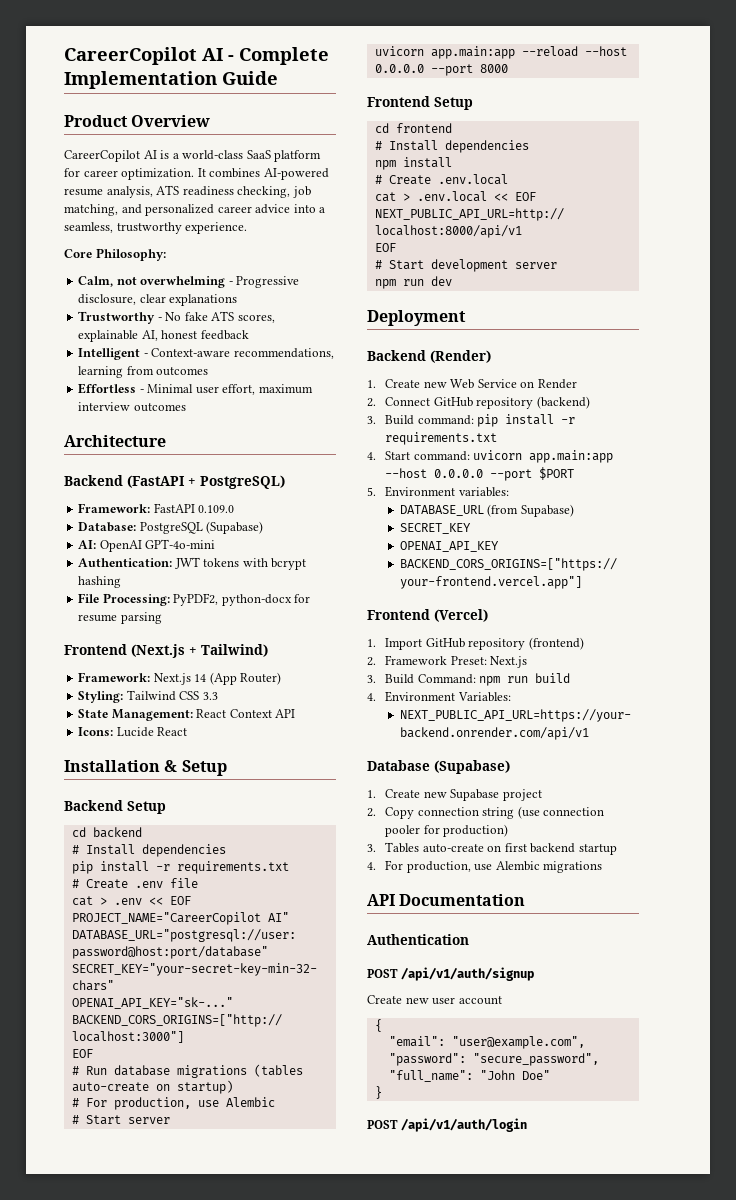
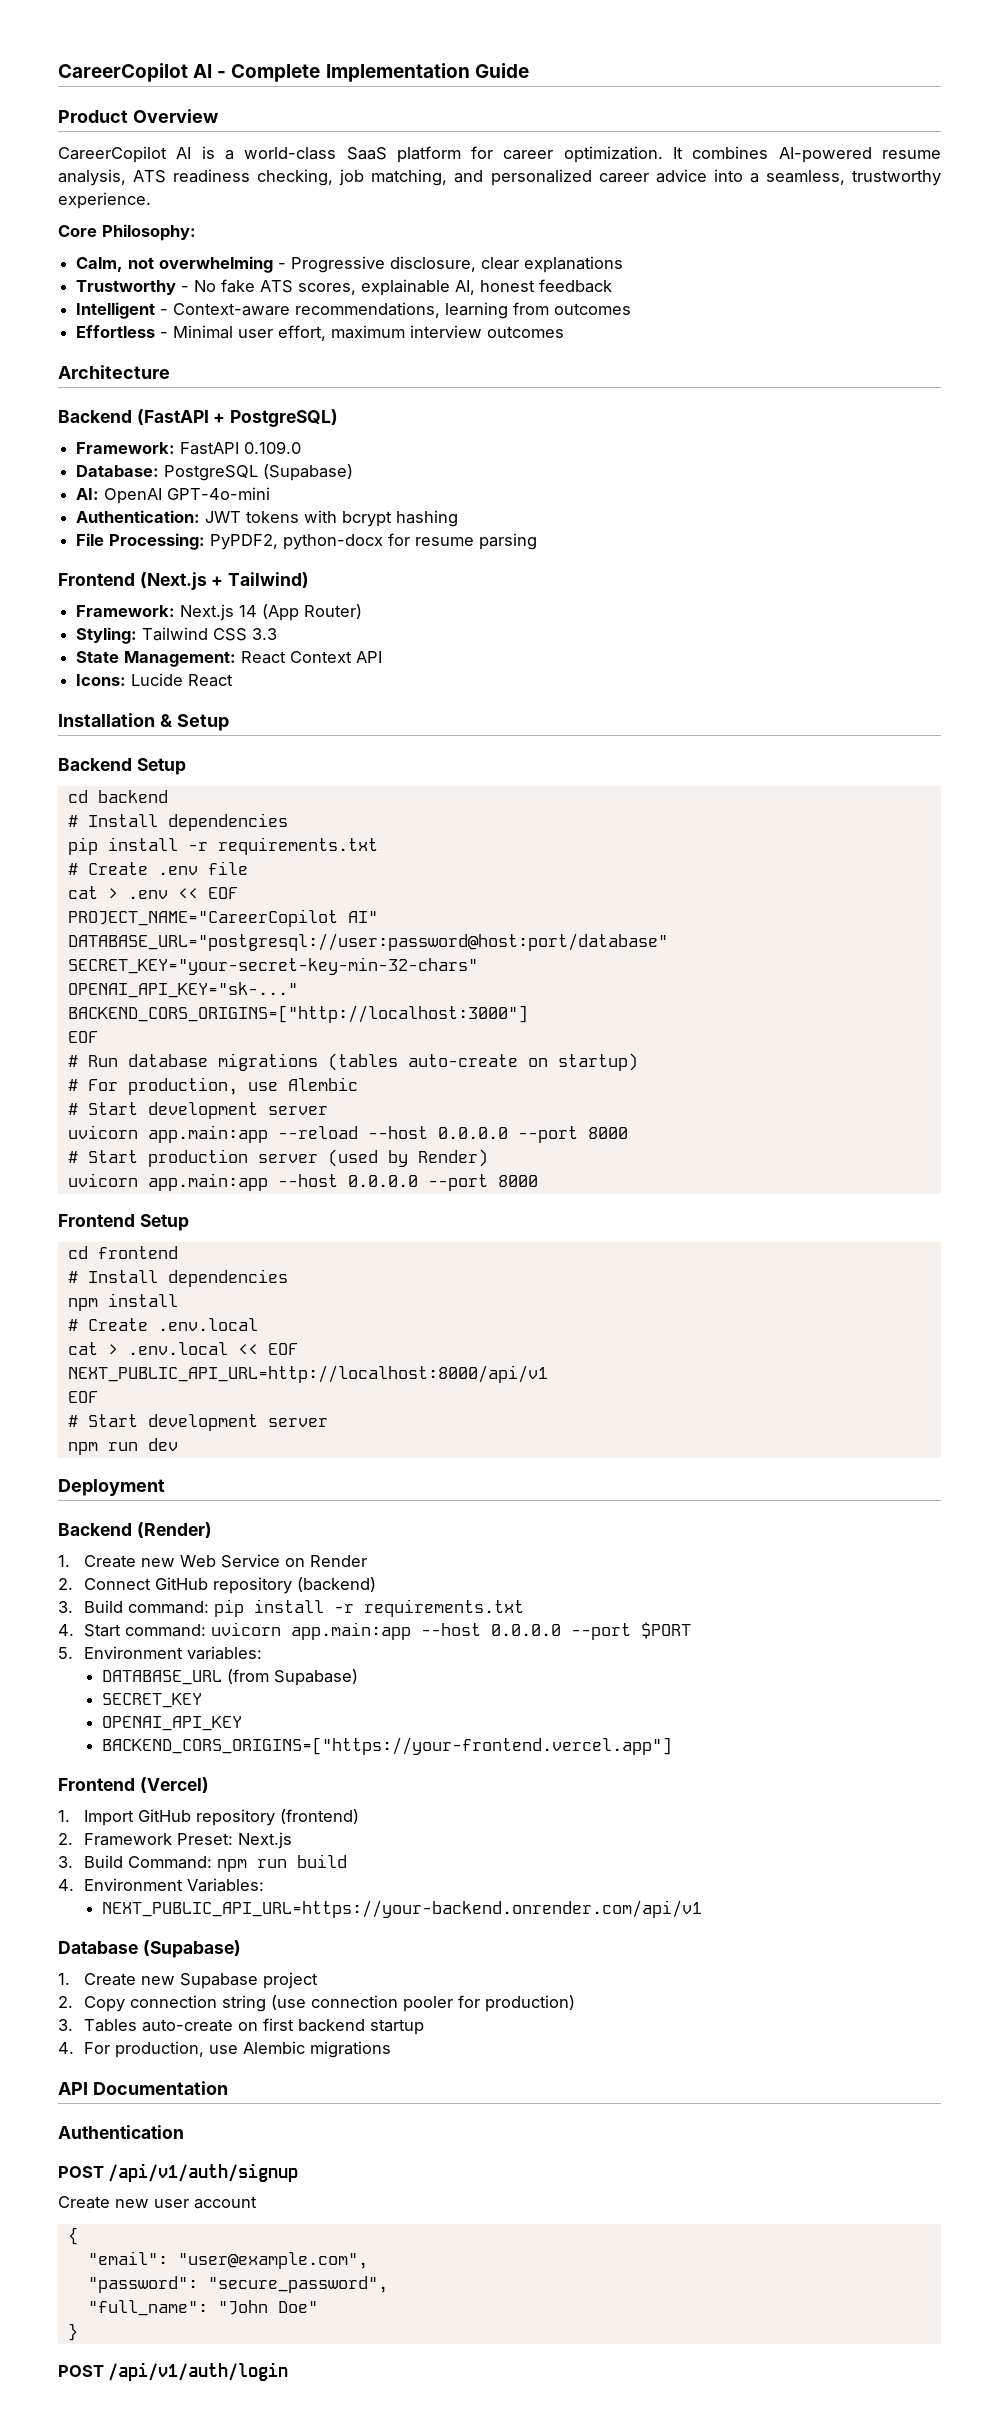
  # For production, use Alembic
- # Start server
+ # Start development server
+ # Start production server (used by Render)
+ uvicorn app.main:app --host 0.0.0.0 --port 8000

